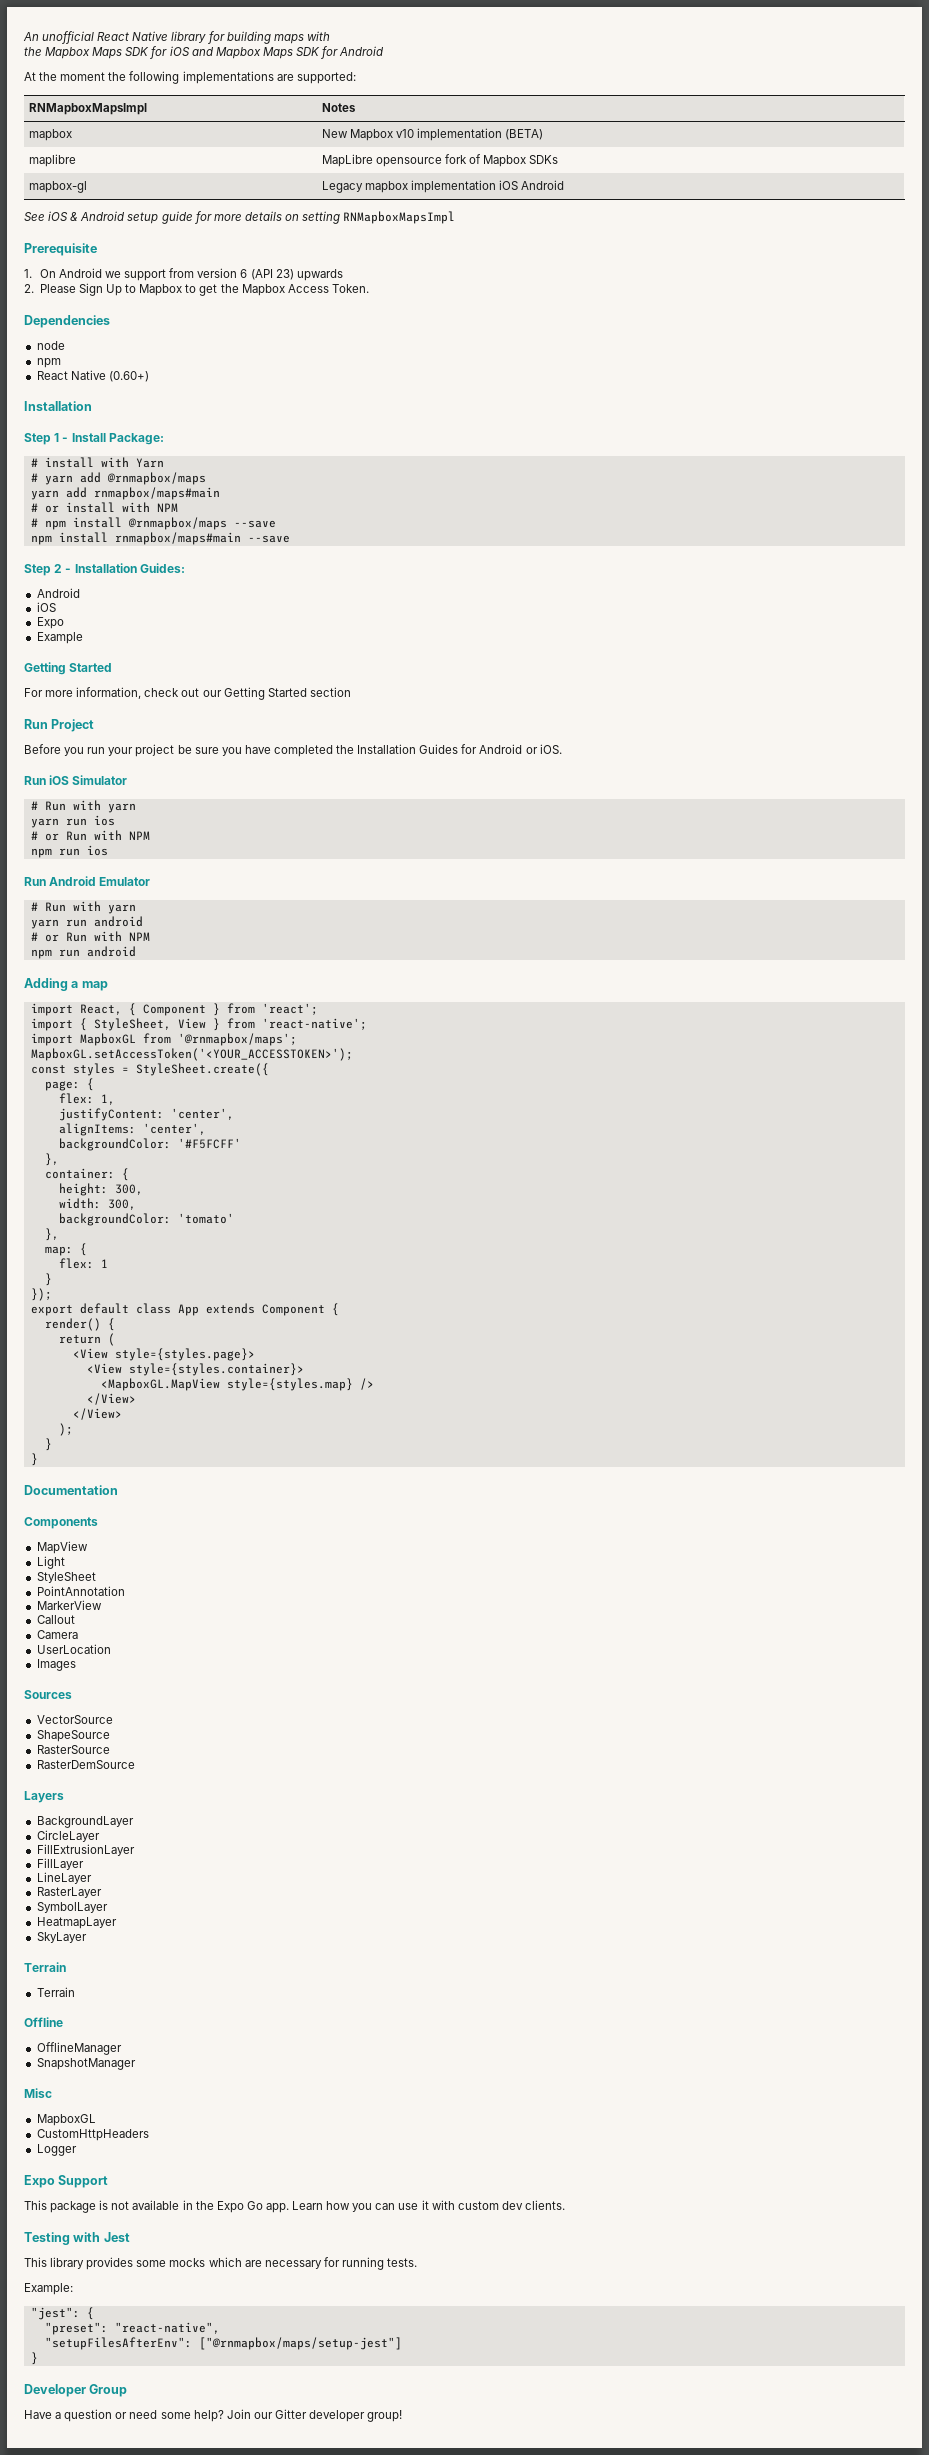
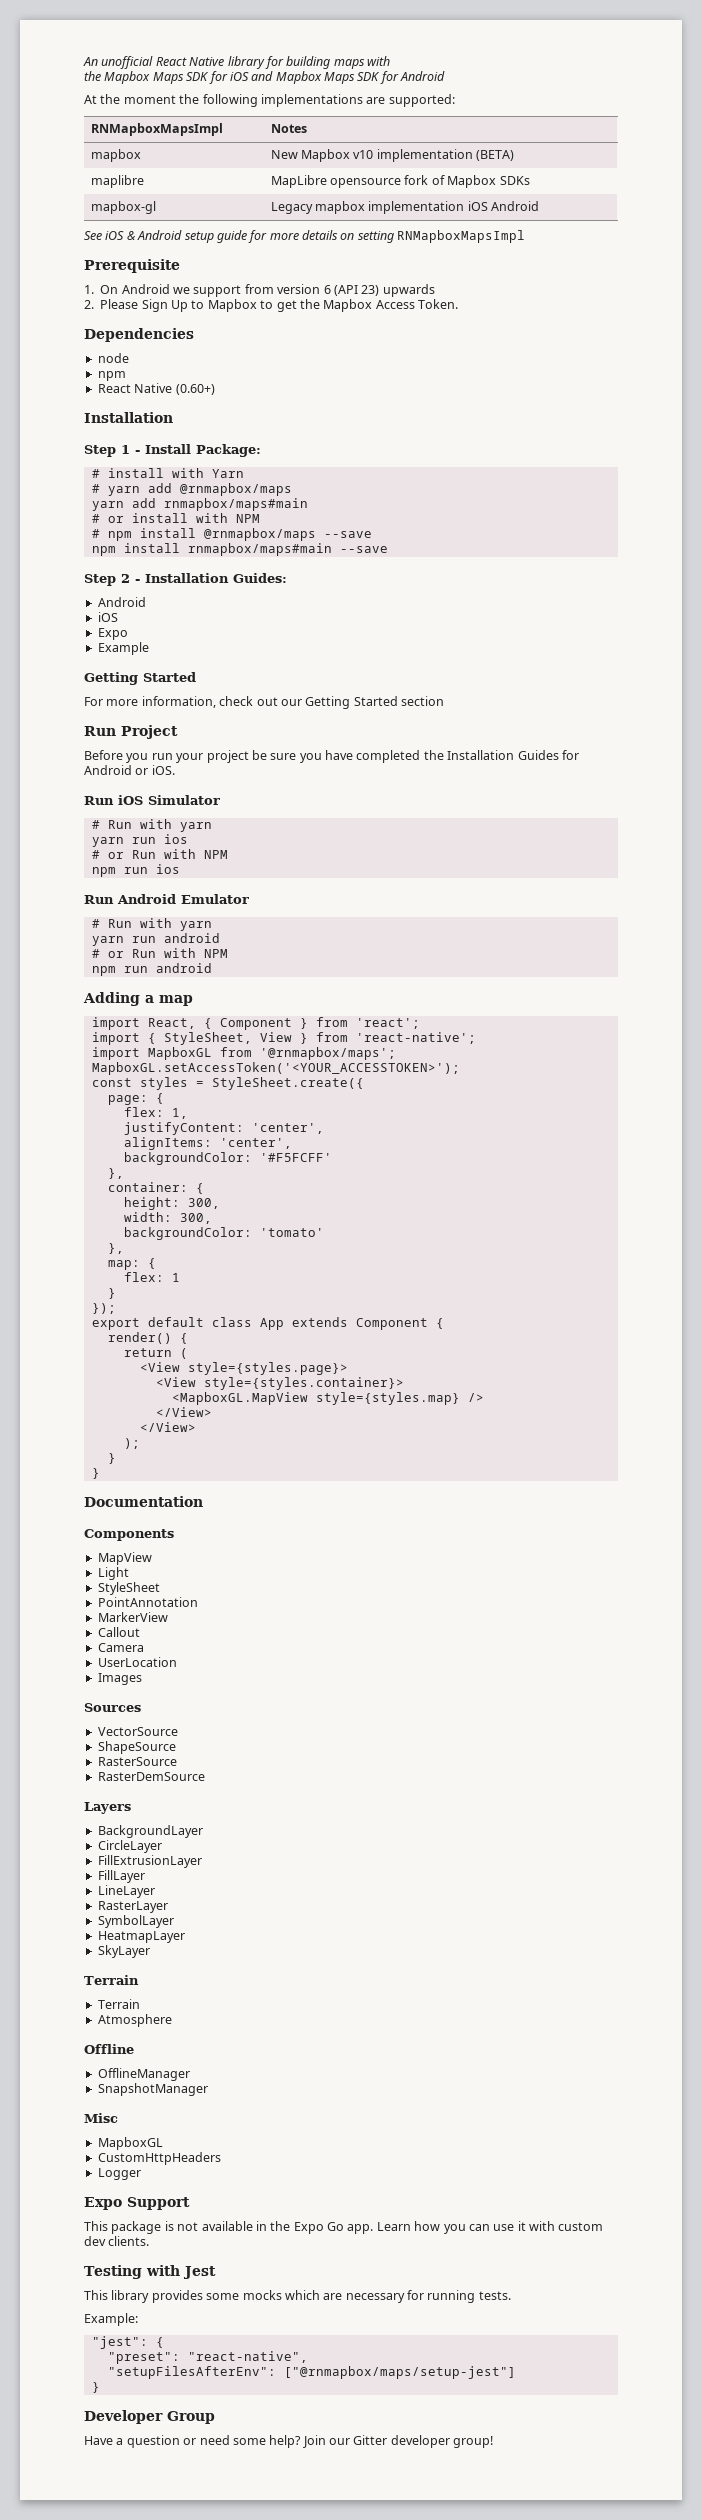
+ Atmosphere

